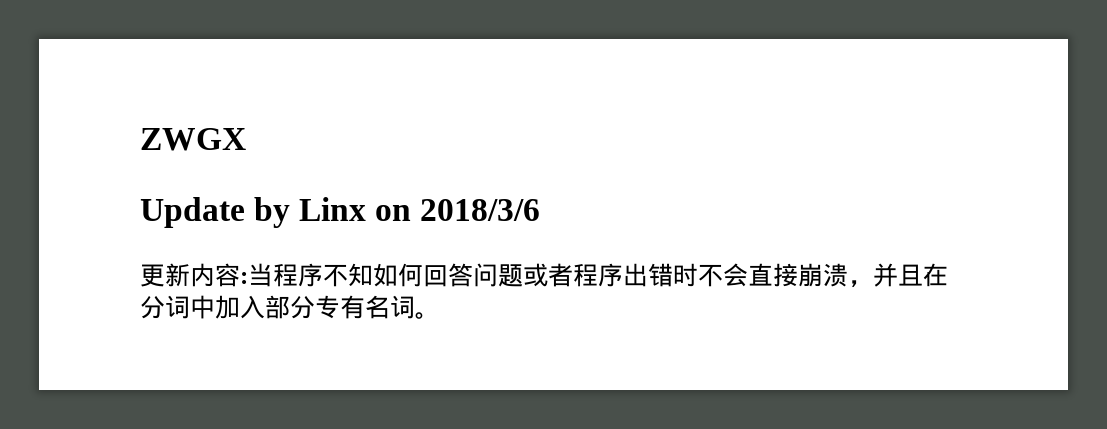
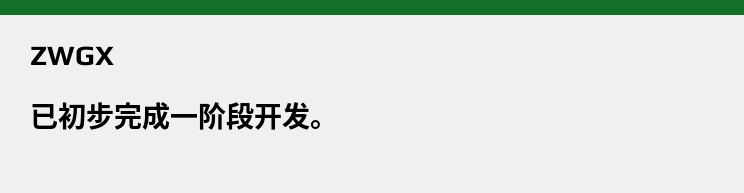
- Update by Linx on 2018/3/6
- 更新内容:当程序不知如何回答问题或者程序出错时不会直接崩溃，并且在分词中加入部分专有名词。
+ 已初步完成一阶段开发。

